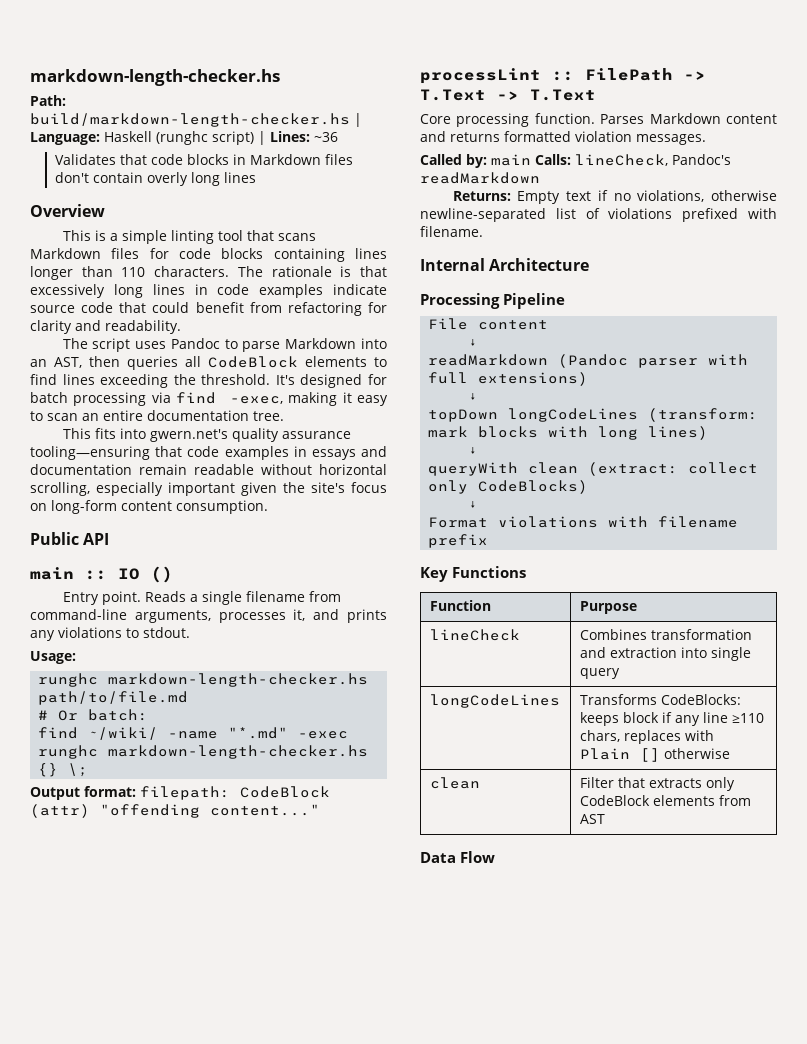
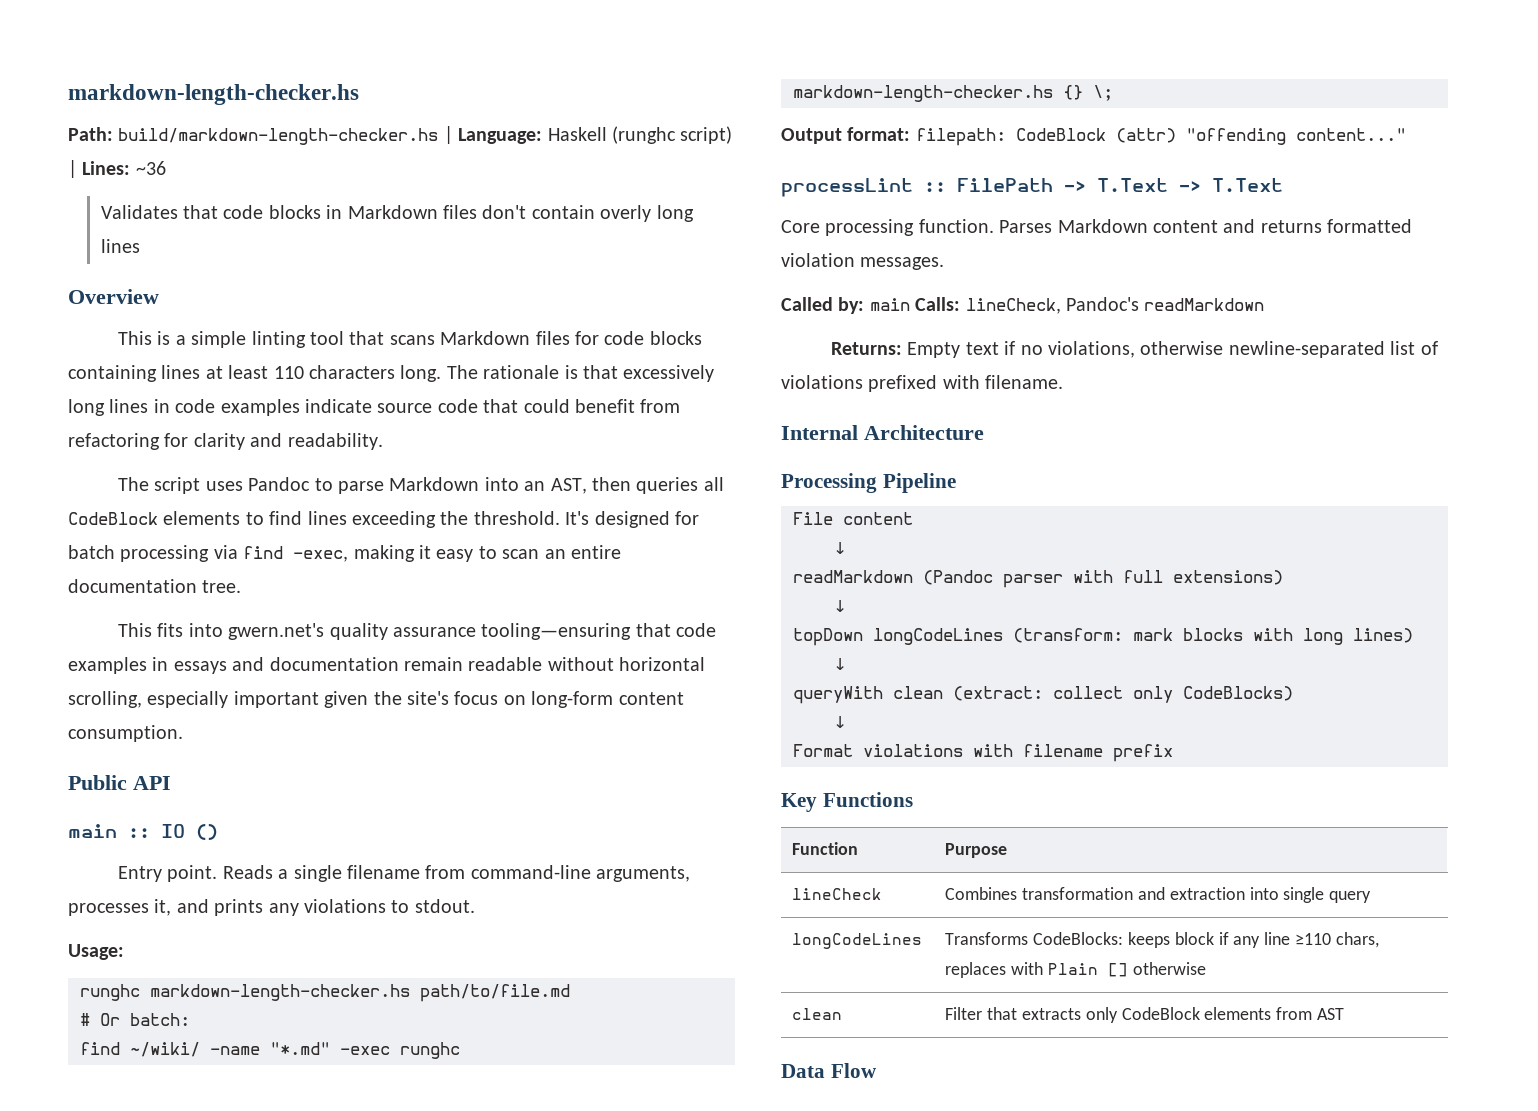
- This is a simple linting tool that scans Markdown files for code blocks containing lines longer than 110 characters.
+ This is a simple linting tool that scans Markdown files for code blocks containing lines at least 110 characters long.

